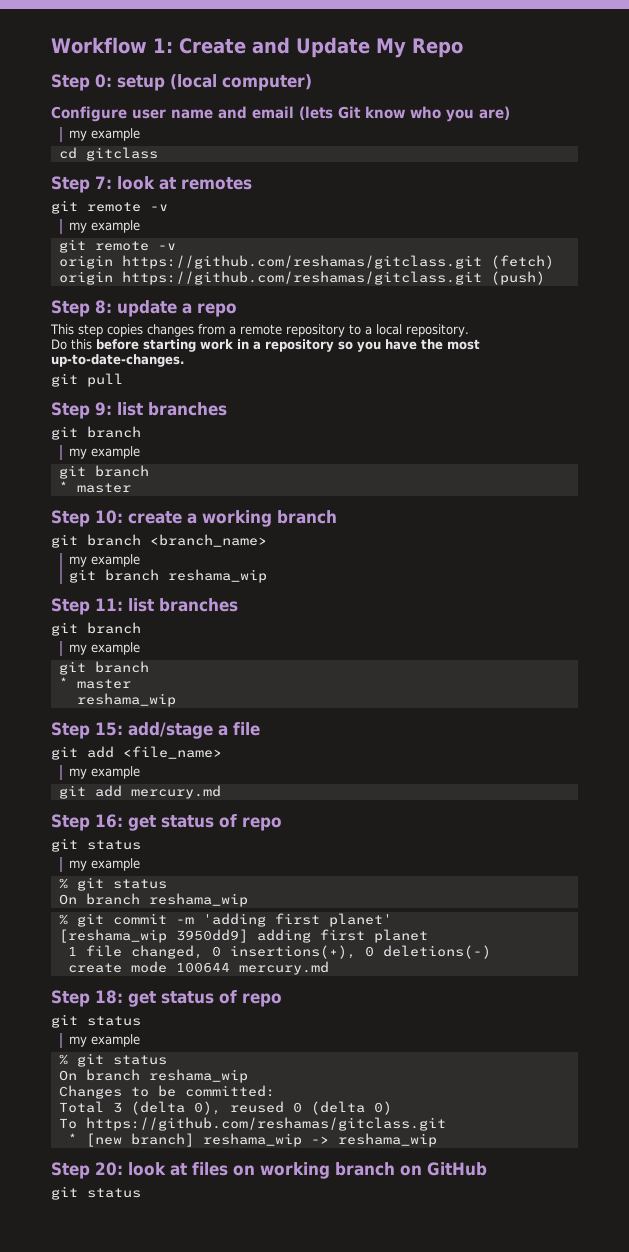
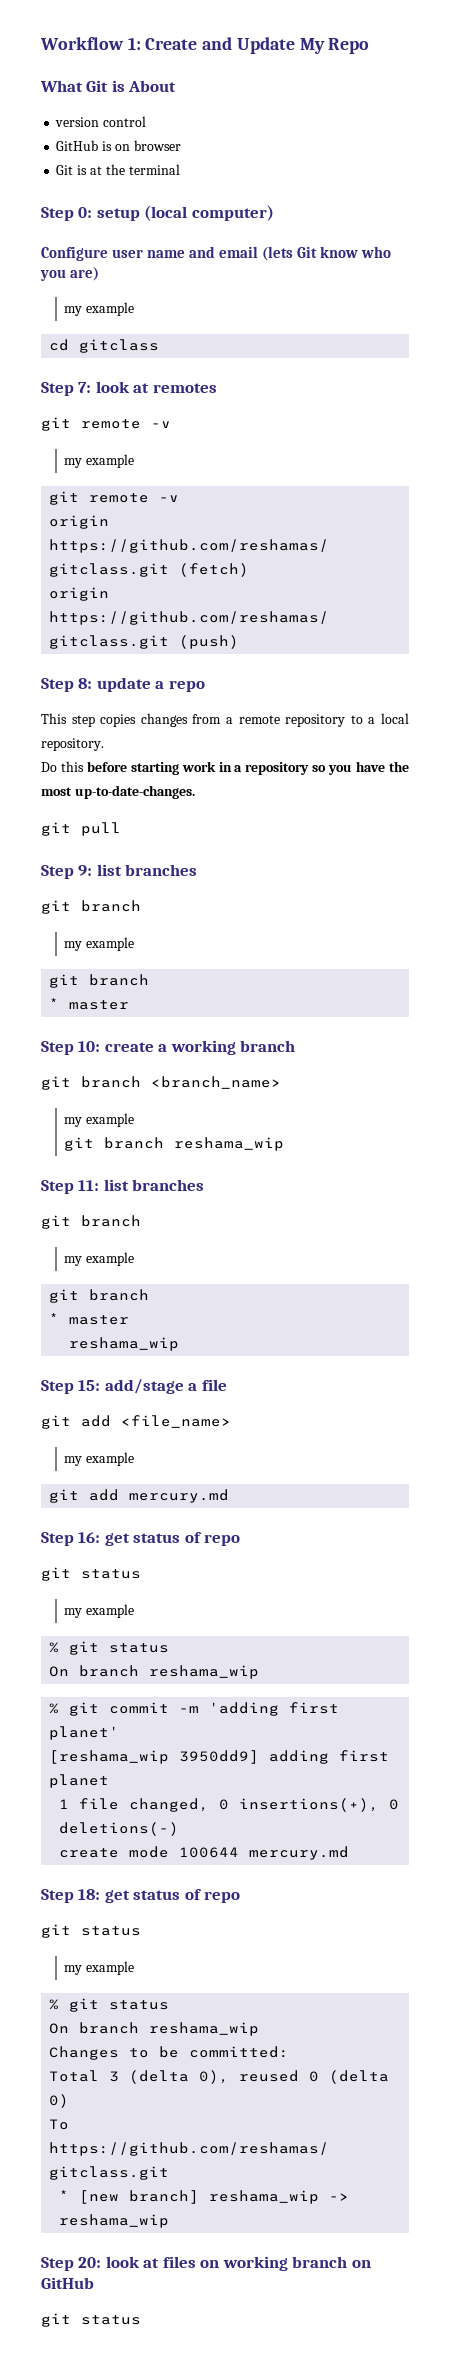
+ What Git is About
+ version control
+ GitHub is on browser
+ Git is at the terminal

